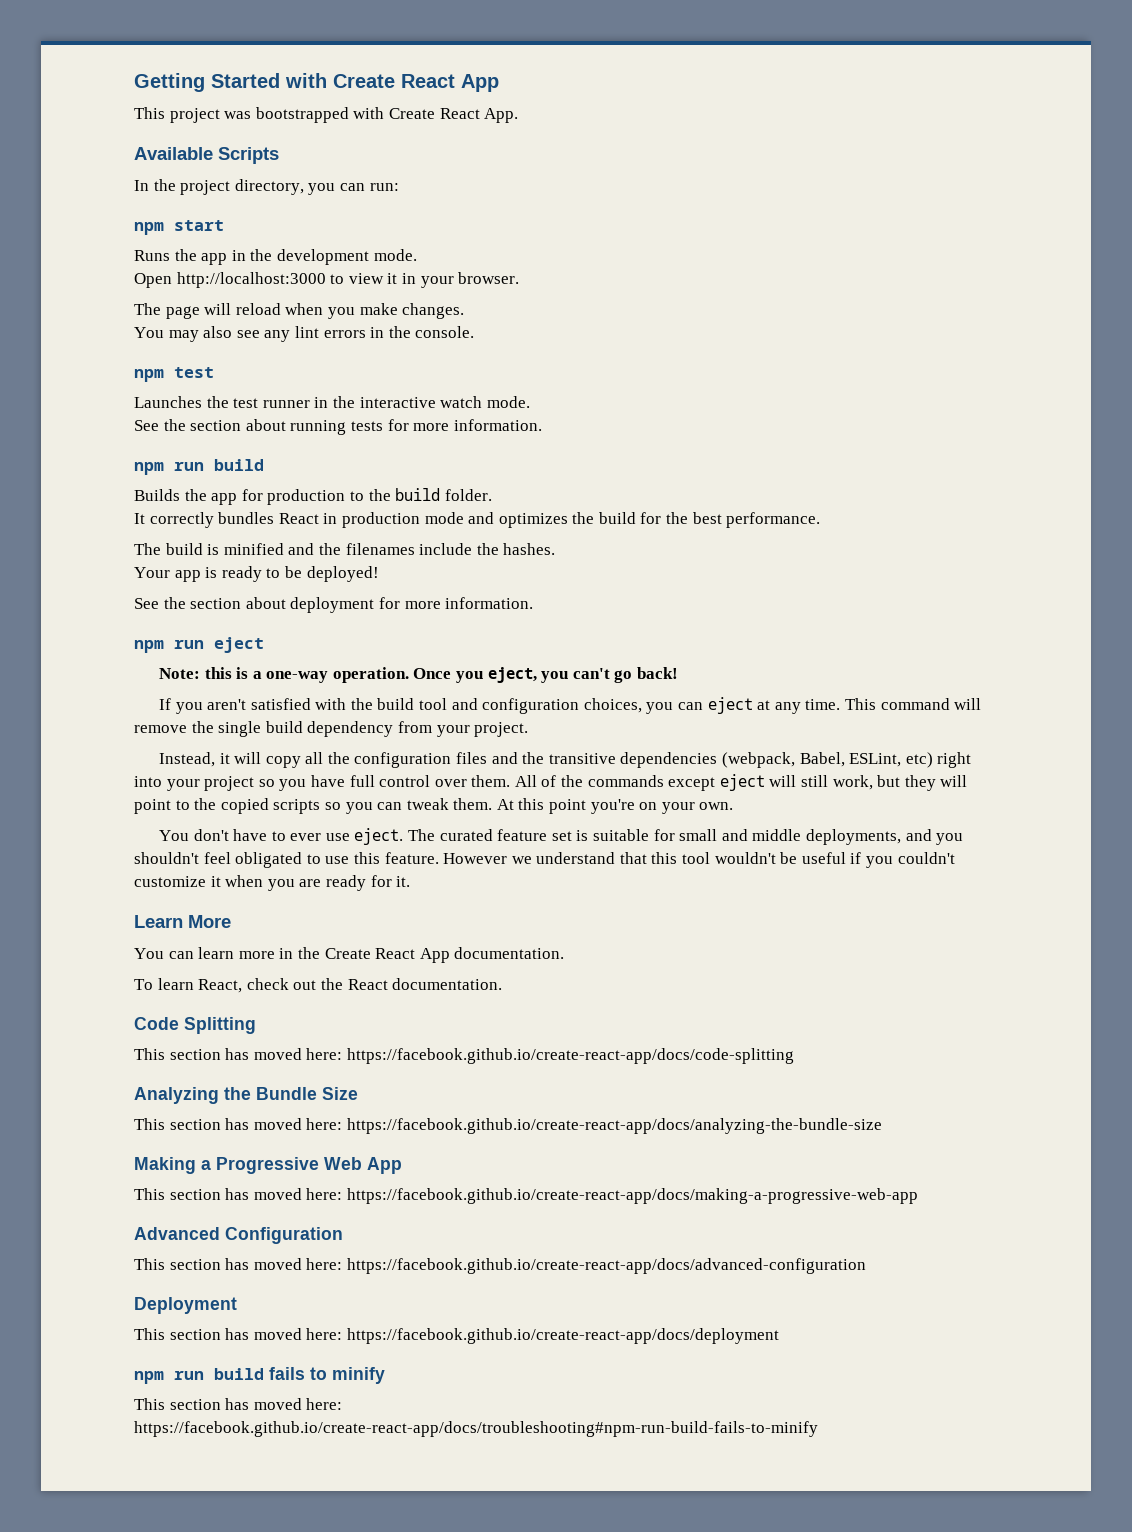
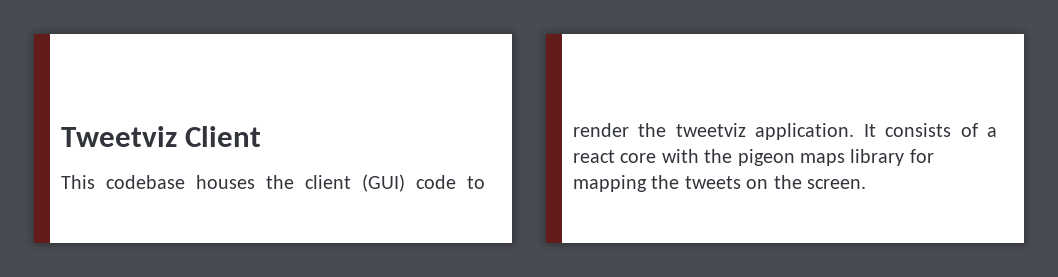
- Getting Started with Create React App
- This project was bootstrapped with Create React App.
- Available Scripts
- In the project directory, you can run:
- npm start
- Runs the app in the development mode.
- Open http://localhost:3000 to view it in your browser.
- The page will reload when you make changes.
- You may also see any lint errors in the console.
- npm test
- Launches the test runner in the interactive watch mode.
- See the section about running tests for more information.
- npm run build
- Builds the app for production to the build folder.
- It correctly bundles React in production mode and optimizes the build for the best performance.
- The build is minified and the filenames include the hashes.
- Your app is ready to be deployed!
- See the section about deployment for more information.
- npm run eject
- Note: this is a one-way operation. Once you eject, you can't go back!
- If you aren't satisfied with the build tool and configuration choices, you can eject at any time. This command will remove the single build dependency from your project.
- Instead, it will copy all the configuration files and the transitive dependencies (webpack, Babel, ESLint, etc) right into your project so you have full control over them. All of the commands except eject will still work, but they will point to the copied scripts so you can tweak them. At this point you're on your own.
- You don't have to ever use eject. The curated feature set is suitable for small and middle deployments, and you shouldn't feel obligated to use this feature. However we understand that this tool wouldn't be useful if you couldn't customize it when you are ready for it.
- Learn More
- You can learn more in the Create React App documentation.
- To learn React, check out the React documentation.
- Code Splitting
- This section has moved here: https://facebook.github.io/create-react-app/docs/code-splitting
- Analyzing the Bundle Size
- This section has moved here: https://facebook.github.io/create-react-app/docs/analyzing-the-bundle-size
- Making a Progressive Web App
- This section has moved here: https://facebook.github.io/create-react-app/docs/making-a-progressive-web-app
- Advanced Configuration
- This section has moved here: https://facebook.github.io/create-react-app/docs/advanced-configuration
- Deployment
- This section has moved here: https://facebook.github.io/create-react-app/docs/deployment
- npm run build fails to minify
- This section has moved here: https://facebook.github.io/create-react-app/docs/troubleshooting#npm-run-build-fails-to-minify
+ Tweetviz Client
+ This codebase houses the client (GUI) code to render the tweetviz application. It consists of a react core with the pigeon maps library for mapping the tweets on the screen.

